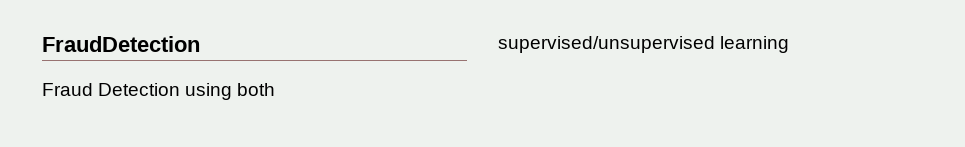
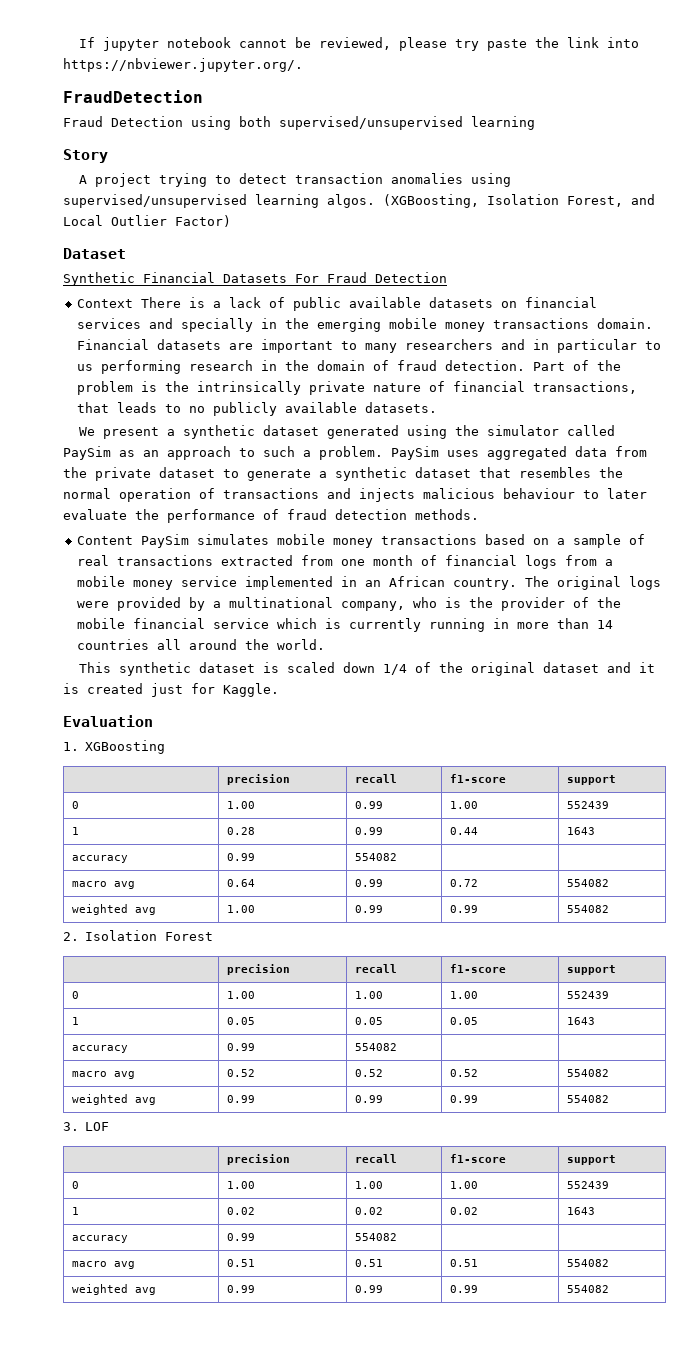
+ If jupyter notebook cannot be reviewed, please try paste the link into https://nbviewer.jupyter.org/.
+ Story
+ A project trying to detect transaction anomalies using supervised/unsupervised learning algos. (XGBoosting, Isolation Forest, and Local Outlier Factor)
+ Dataset
+ Synthetic Financial Datasets For Fraud Detection
+ Context There is a lack of public available datasets on financial services and specially in the emerging mobile money transactions domain. Financial datasets are important to many researchers and in particular to us performing research in the domain of fraud detection. Part of the problem is the intrinsically private nature of financial transactions, that leads to no publicly available datasets.
+ We present a synthetic dataset generated using the simulator called PaySim as an approach to such a problem. PaySim uses aggregated data from the private dataset to generate a synthetic dataset that resembles the normal operation of transactions and injects malicious behaviour to later evaluate the performance of fraud detection methods.
+ Content PaySim simulates mobile money transactions based on a sample of real transactions extracted from one month of financial logs from a mobile money service implemented in an African country. The original logs were provided by a multinational company, who is the provider of the mobile financial service which is currently running in more than 14 countries all around the world.
+ This synthetic dataset is scaled down 1/4 of the original dataset and it is created just for Kaggle.
+ Evaluation
+ 1. XGBoosting
+ | precision | recall | f1-score | support
+ 0 | 1.00 | 0.99 | 1.00 | 552439
+ 1 | 0.28 | 0.99 | 0.44 | 1643
+ accuracy | 0.99 | 554082 | |
+ macro avg | 0.64 | 0.99 | 0.72 | 554082
+ weighted avg | 1.00 | 0.99 | 0.99 | 554082
+ 2. Isolation Forest
+ | precision | recall | f1-score | support
+ 0 | 1.00 | 1.00 | 1.00 | 552439
+ 1 | 0.05 | 0.05 | 0.05 | 1643
+ accuracy | 0.99 | 554082 | |
+ macro avg | 0.52 | 0.52 | 0.52 | 554082
+ weighted avg | 0.99 | 0.99 | 0.99 | 554082
+ 3. LOF
+ | precision | recall | f1-score | support
+ 0 | 1.00 | 1.00 | 1.00 | 552439
+ 1 | 0.02 | 0.02 | 0.02 | 1643
+ accuracy | 0.99 | 554082 | |
+ macro avg | 0.51 | 0.51 | 0.51 | 554082
+ weighted avg | 0.99 | 0.99 | 0.99 | 554082

